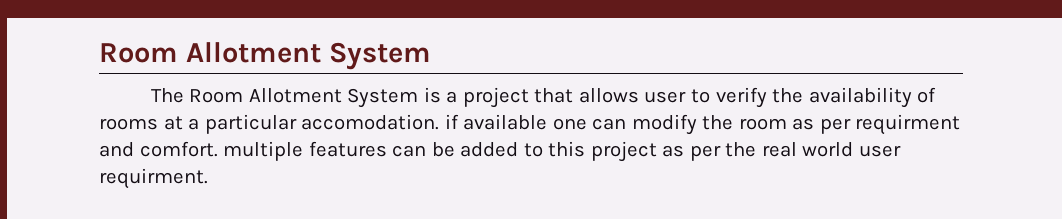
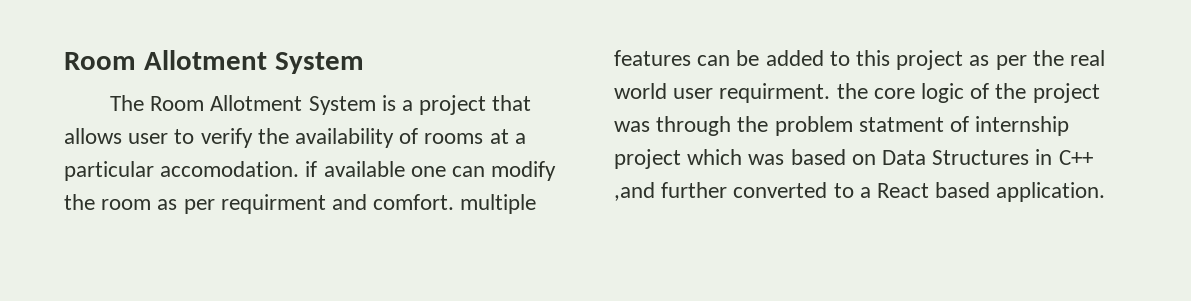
- The Room Allotment System is a project that allows user to verify the availability of rooms at a particular accomodation. if available one can modify the room as per requirment and comfort. multiple features can be added to this project as per the real world user requirment.
+ The Room Allotment System is a project that allows user to verify the availability of rooms at a particular accomodation. if available one can modify the room as per requirment and comfort. multiple features can be added to this project as per the real world user requirment. the core logic of the project was through the problem statment of internship project which was based on Data Structures in C++ ,and further converted to a React based application.

